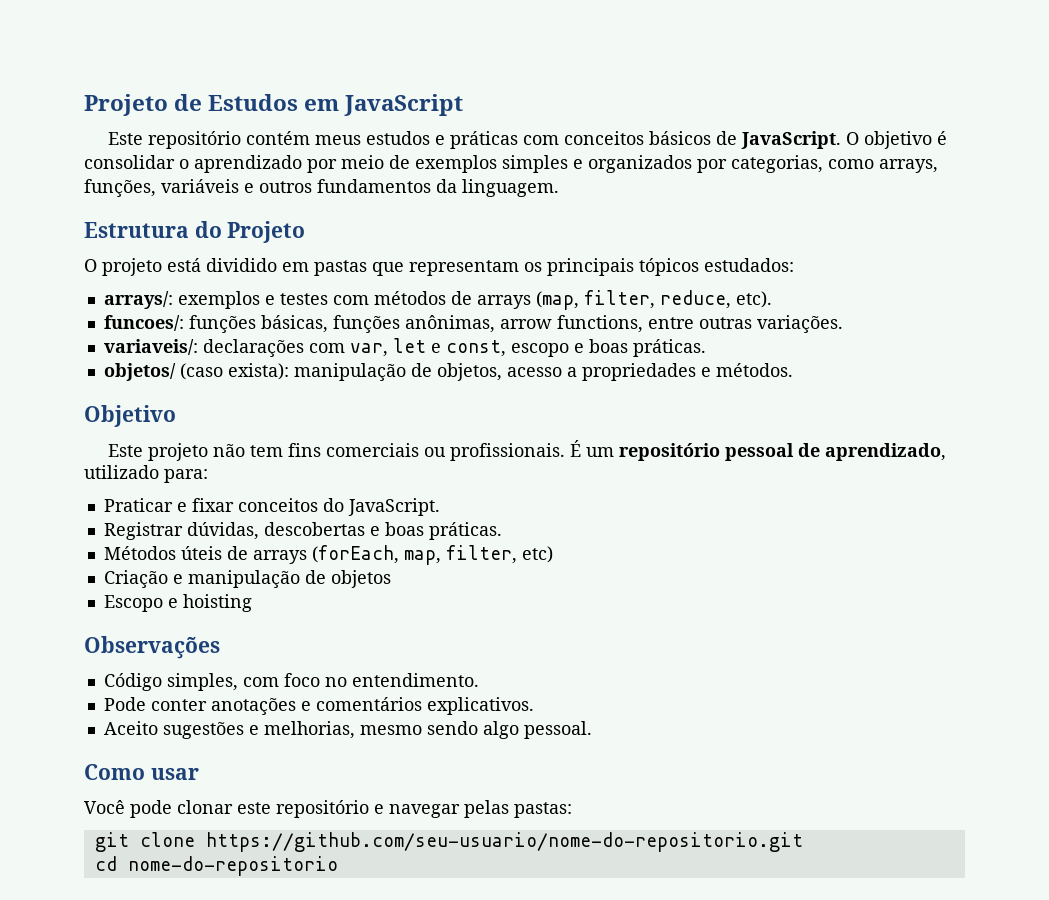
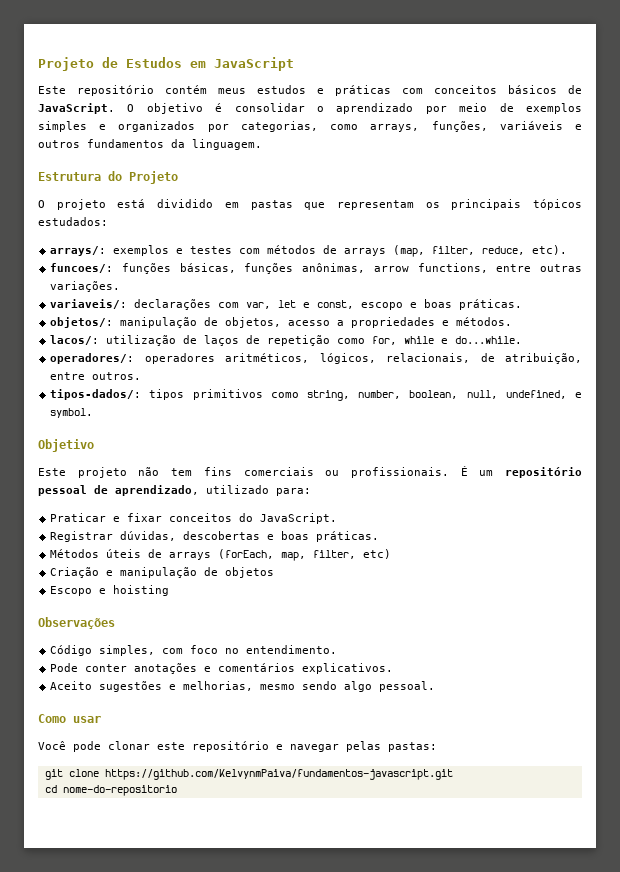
- objetos/ (caso exista): manipulação de objetos, acesso a propriedades e métodos.
+ objetos/: manipulação de objetos, acesso a propriedades e métodos.
+ lacos/: utilização de laços de repetição como for, while e do...while.
+ operadores/: operadores aritméticos, lógicos, relacionais, de atribuição, entre outros.
+ tipos-dados/: tipos primitivos como string, number, boolean, null, undefined, e symbol.
- git clone https://github.com/seu-usuario/nome-do-repositorio.git
+ git clone https://github.com/KelvynmPaiva/fundamentos-javascript.git

